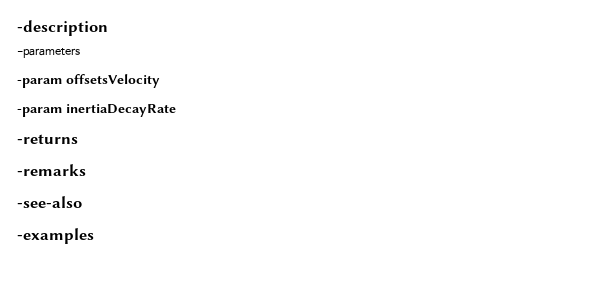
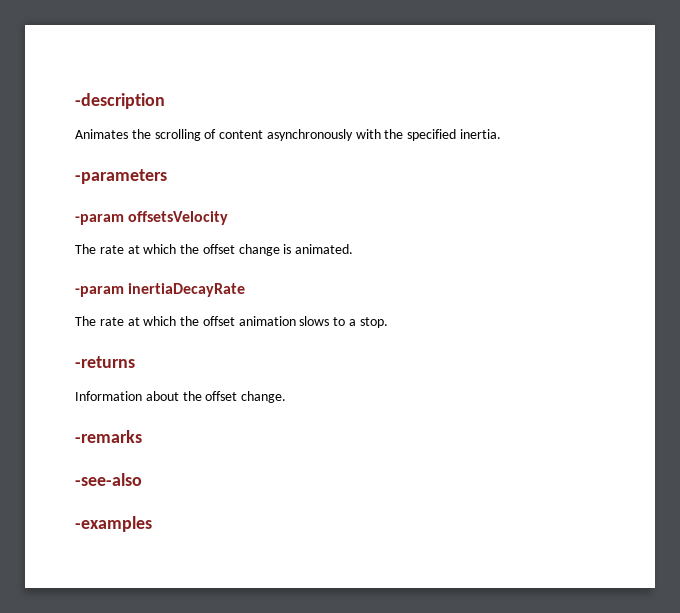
+ Animates the scrolling of content asynchronously with the specified inertia.
  -parameters
  -param offsetsVelocity
+ The rate at which the offset change is animated.
  -param inertiaDecayRate
+ The rate at which the offset animation slows to a stop.
  -returns
+ Information about the offset change.

